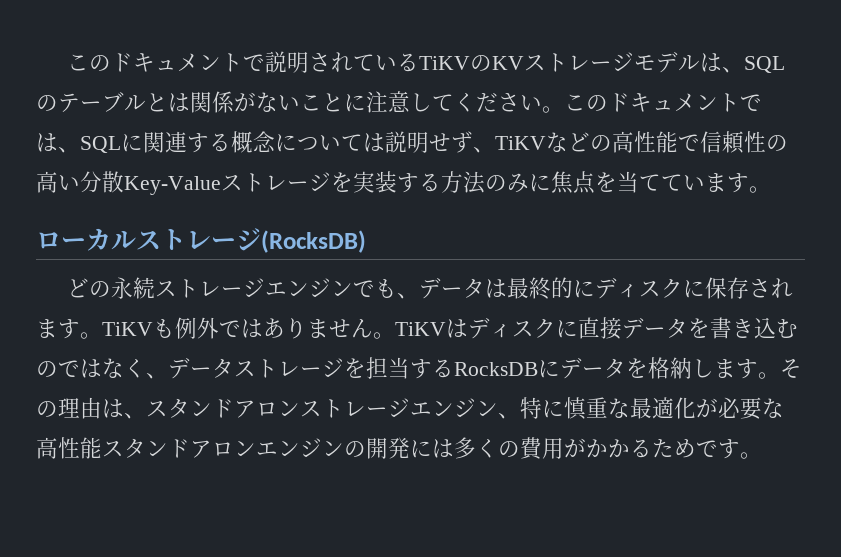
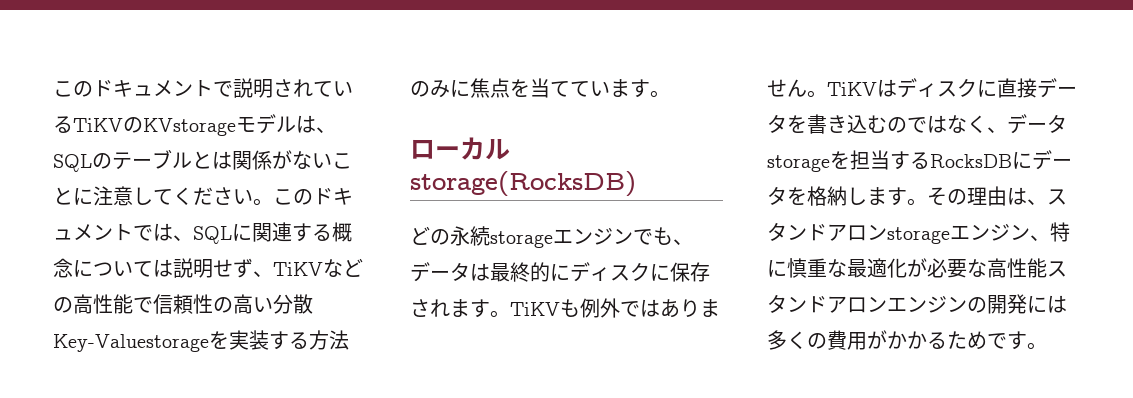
- このドキュメントで説明されているTiKVのKVストレージモデルは、SQLのテーブルとは関係がないことに注意してください。
+ このドキュメントで説明されているTiKVのKVstorageモデルは、SQLのテーブルとは関係がないことに注意してください。
- このドキュメントでは、SQLに関連する概念については説明せず、TiKVなどの高性能で信頼性の高い分散Key-Valueストレージを実装する方法のみに焦点を当てています。
+ このドキュメントでは、SQLに関連する概念については説明せず、TiKVなどの高性能で信頼性の高い分散Key-Valuestorageを実装する方法のみに焦点を当てています。
- ローカルストレージ(RocksDB)
+ ローカルstorage(RocksDB)
- どの永続ストレージエンジンでも、データは最終的にディスクに保存されます。
+ どの永続storageエンジンでも、データは最終的にディスクに保存されます。
- TiKVはディスクに直接データを書き込むのではなく、データストレージを担当するRocksDBにデータを格納します。
+ TiKVはディスクに直接データを書き込むのではなく、データstorageを担当するRocksDBにデータを格納します。
- その理由は、スタンドアロンストレージエンジン、特に慎重な最適化が必要な高性能スタンドアロンエンジンの開発には多くの費用がかかるためです。
+ その理由は、スタンドアロンstorageエンジン、特に慎重な最適化が必要な高性能スタンドアロンエンジンの開発には多くの費用がかかるためです。

